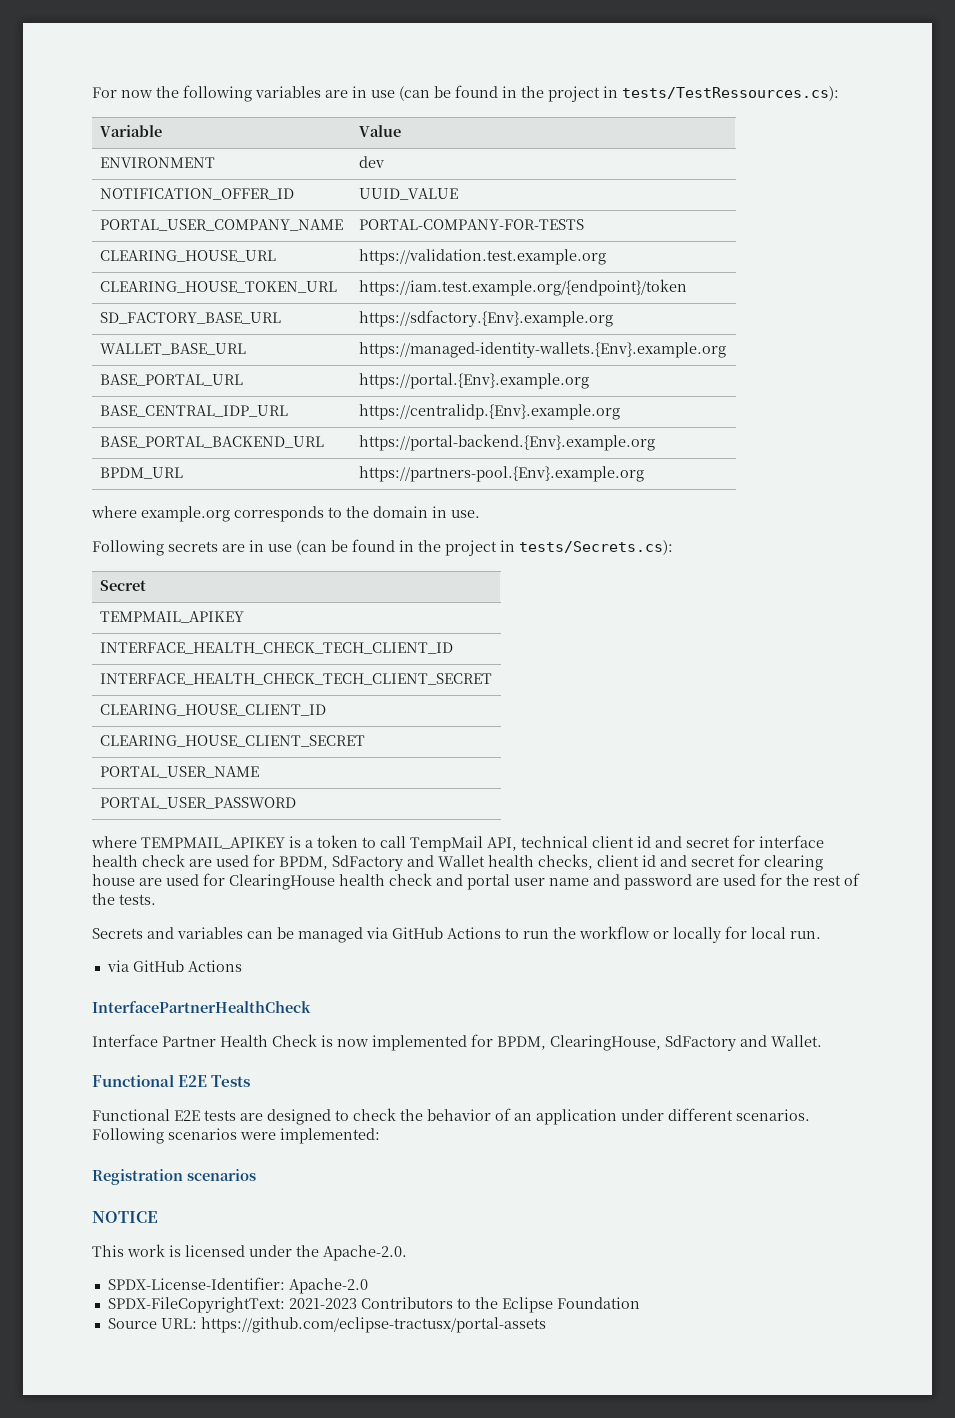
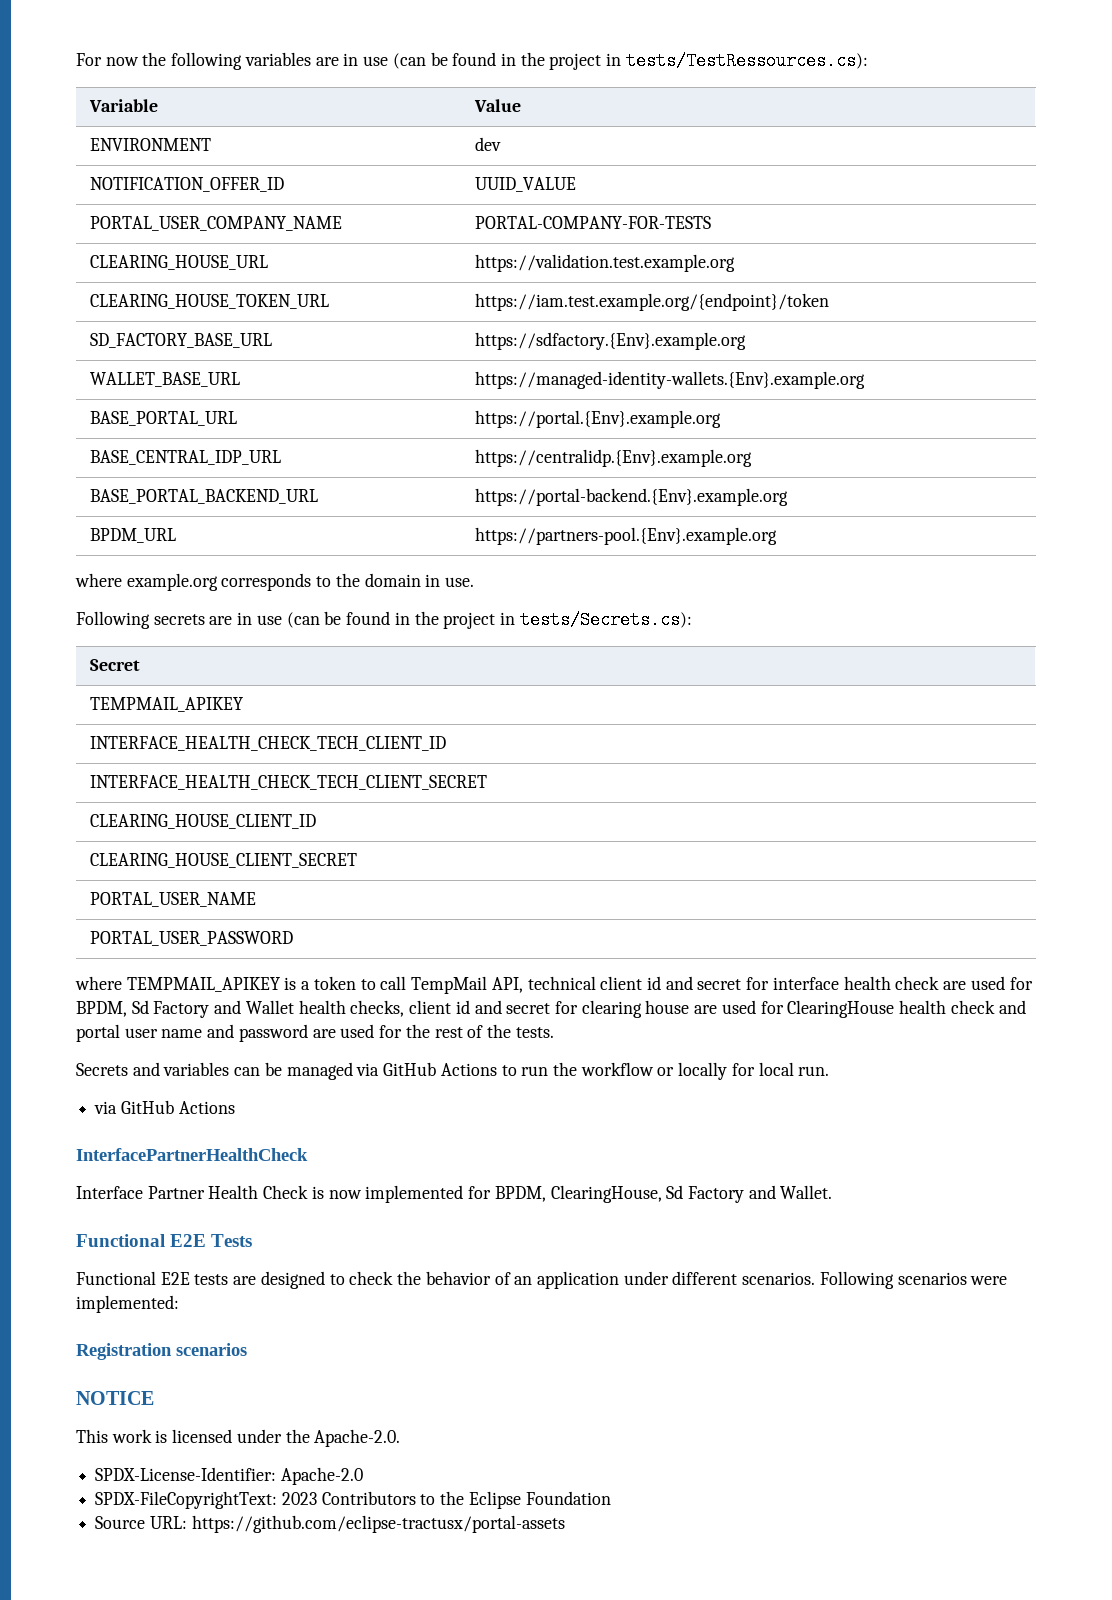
- where TEMPMAIL_APIKEY is a token to call TempMail API, technical client id and secret for interface health check are used for BPDM, SdFactory and Wallet health checks, client id and secret for clearing house are used for ClearingHouse health check and portal user name and password are used for the rest of the tests.
+ where TEMPMAIL_APIKEY is a token to call TempMail API, technical client id and secret for interface health check are used for BPDM, Sd Factory and Wallet health checks, client id and secret for clearing house are used for ClearingHouse health check and portal user name and password are used for the rest of the tests.
- Interface Partner Health Check is now implemented for BPDM, ClearingHouse, SdFactory and Wallet.
+ Interface Partner Health Check is now implemented for BPDM, ClearingHouse, Sd Factory and Wallet.
- SPDX-FileCopyrightText: 2021-2023 Contributors to the Eclipse Foundation
+ SPDX-FileCopyrightText: 2023 Contributors to the Eclipse Foundation

